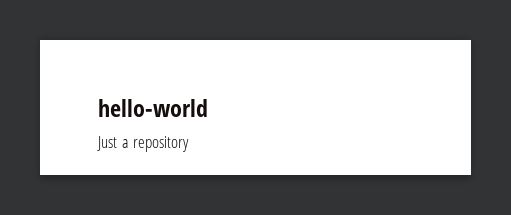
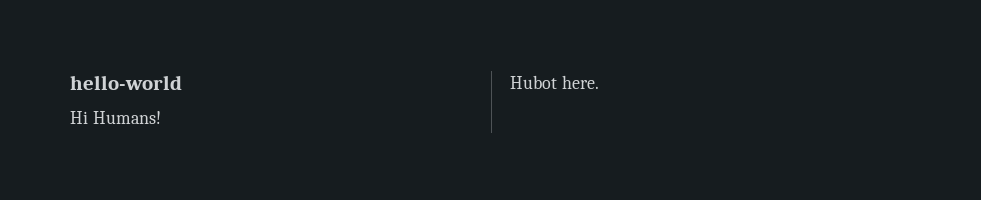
- Just a repository
+ Hi Humans!
+ Hubot here.

